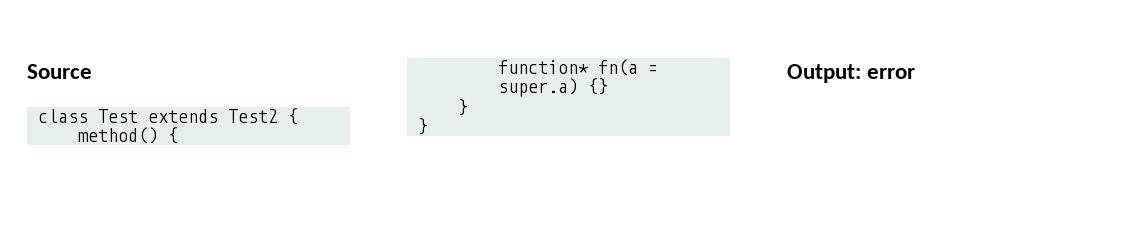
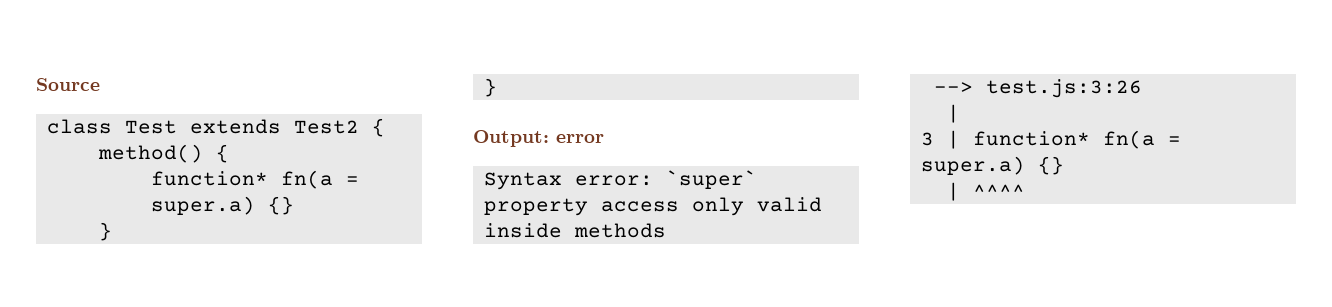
+ Syntax error: `super` property access only valid inside methods
+ --> test.js:3:26
+ |
+ 3 | function* fn(a = super.a) {}
+ | ^^^^

